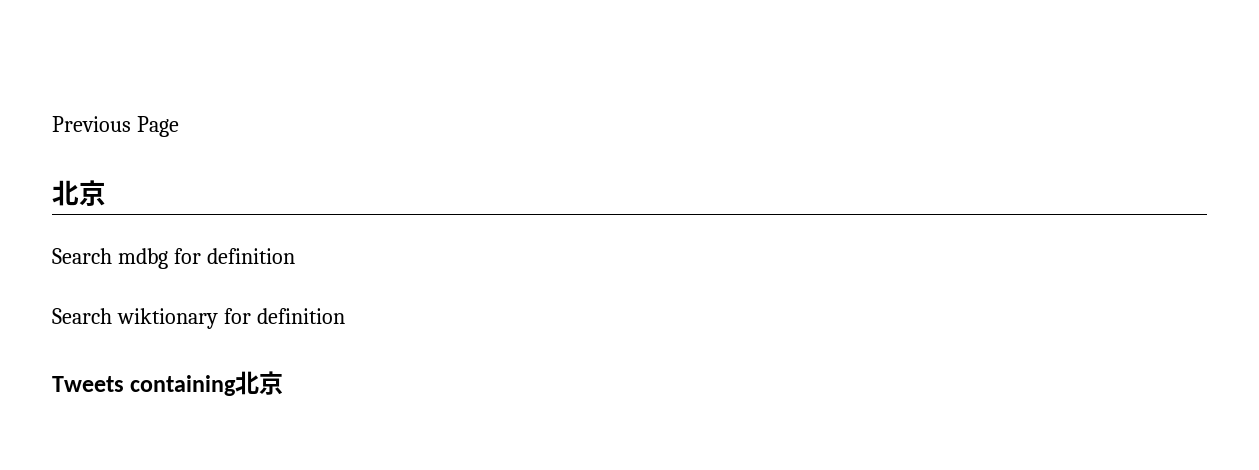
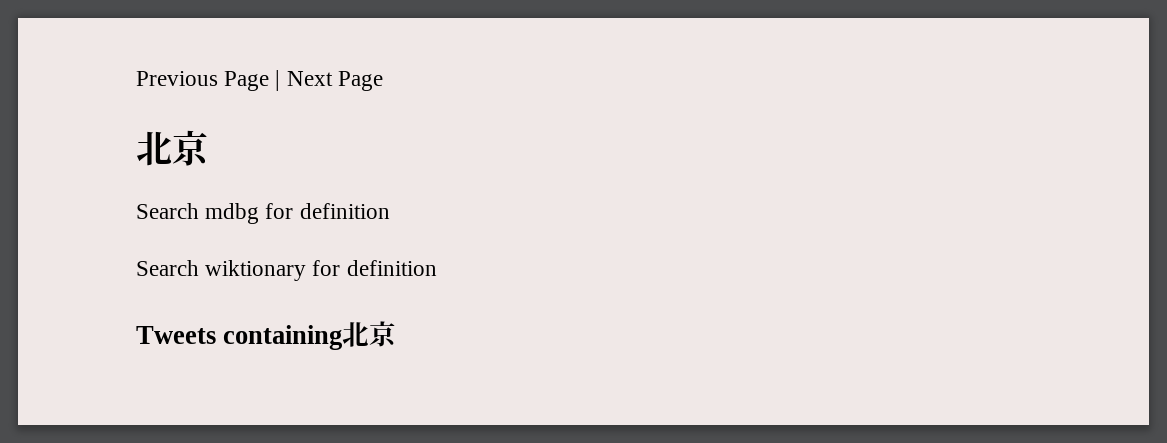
- Previous Page
+ Previous Page | Next Page

